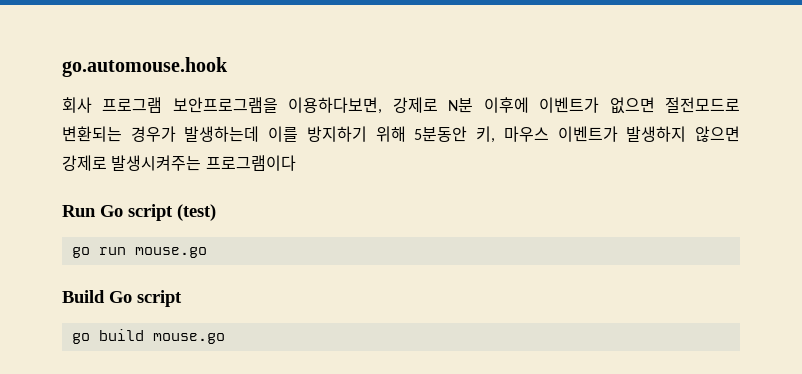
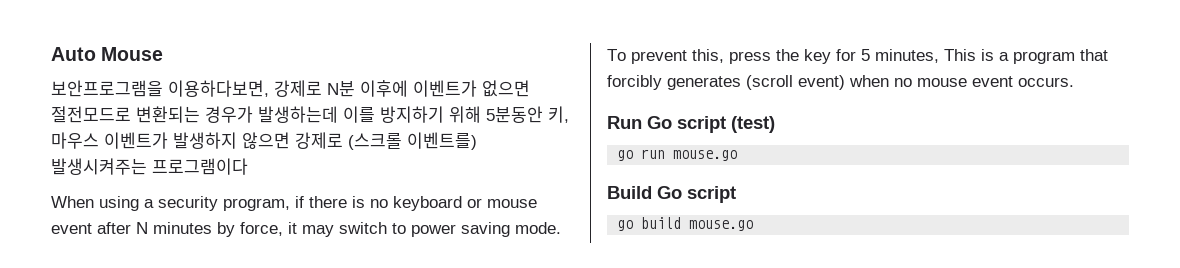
- go.automouse.hook
- 회사 프로그램 보안프로그램을 이용하다보면, 강제로 N분 이후에 이벤트가 없으면 절전모드로 변환되는 경우가 발생하는데 이를 방지하기 위해 5분동안 키, 마우스 이벤트가 발생하지 않으면 강제로 발생시켜주는 프로그램이다
+ Auto Mouse
+ 보안프로그램을 이용하다보면, 강제로 N분 이후에 이벤트가 없으면 절전모드로 변환되는 경우가 발생하는데 이를 방지하기 위해 5분동안 키, 마우스 이벤트가 발생하지 않으면 강제로 (스크롤 이벤트를) 발생시켜주는 프로그램이다
+ When using a security program, if there is no keyboard or mouse event after N minutes by force, it may switch to power saving mode. To prevent this, press the key for 5 minutes, This is a program that forcibly generates (scroll event) when no mouse event occurs.

